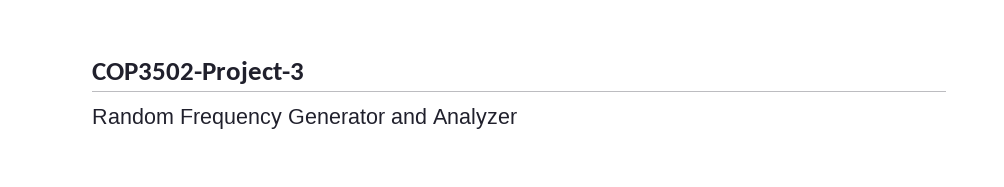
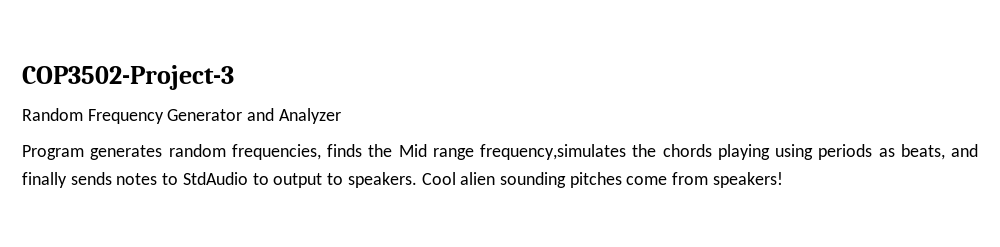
+ Program generates random frequencies, finds the Mid range frequency,simulates the chords playing using periods as beats, and finally sends notes to StdAudio to output to speakers. Cool alien sounding pitches come from speakers!

